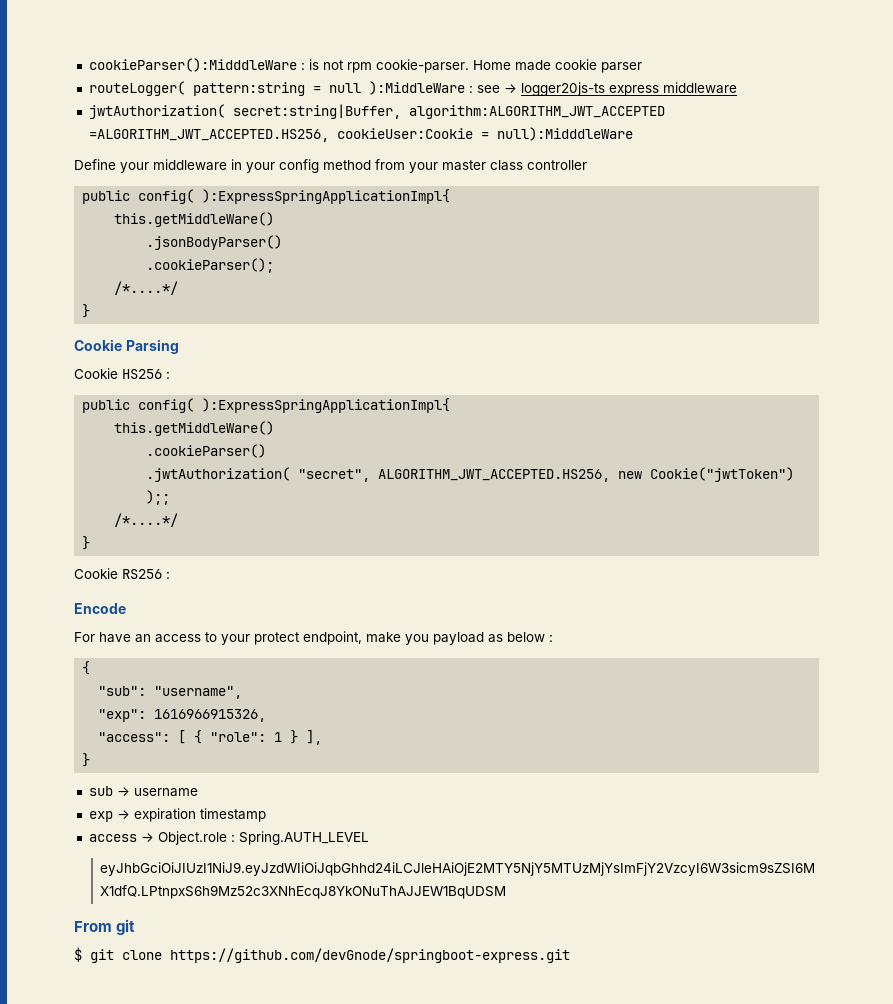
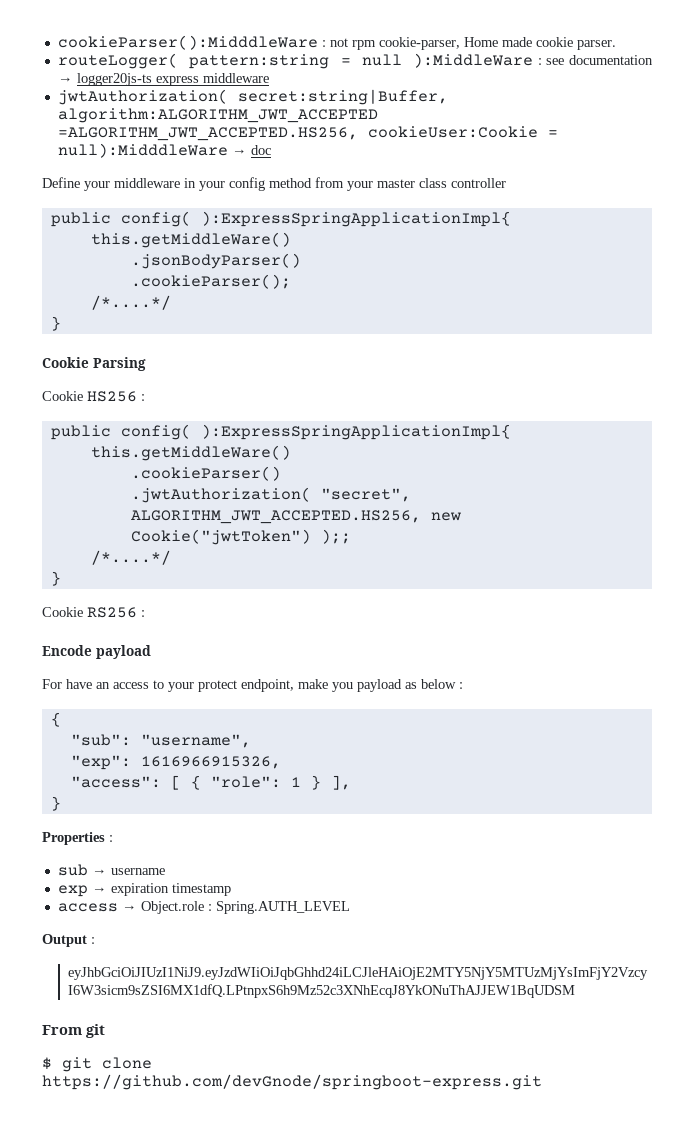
- cookieParser():MidddleWare : is not rpm cookie-parser. Home made cookie parser
+ cookieParser():MidddleWare : not rpm cookie-parser, Home made cookie parser.
- routeLogger( pattern:string = null ):MiddleWare : see → logger20js-ts express middleware
+ routeLogger( pattern:string = null ):MiddleWare : see documentation → logger20js-ts express middleware
- jwtAuthorization( secret:string|Buffer, algorithm:ALGORITHM_JWT_ACCEPTED =ALGORITHM_JWT_ACCEPTED.HS256, cookieUser:Cookie = null):MidddleWare
+ jwtAuthorization( secret:string|Buffer, algorithm:ALGORITHM_JWT_ACCEPTED =ALGORITHM_JWT_ACCEPTED.HS256, cookieUser:Cookie = null):MidddleWare → doc
- Encode
+ Encode payload
+ Properties :
+ Output :

